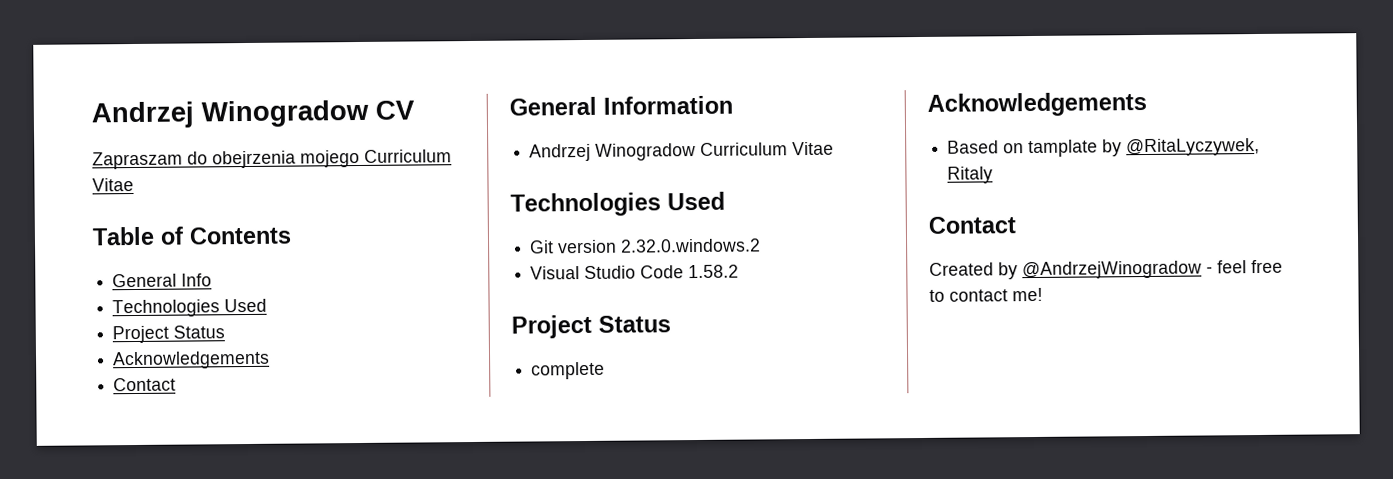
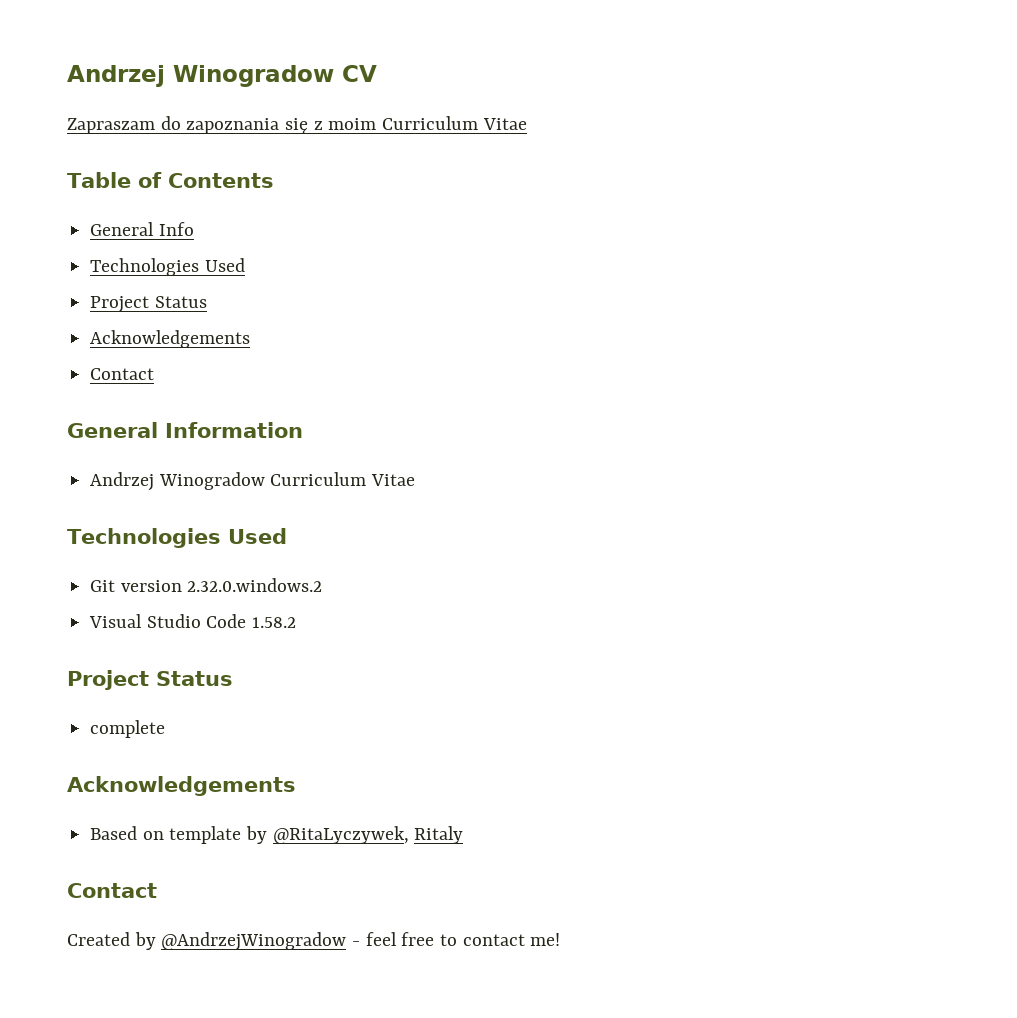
- Zapraszam do obejrzenia mojego Curriculum Vitae
+ Zapraszam do zapoznania się z moim Curriculum Vitae
- Based on tamplate by @RitaLyczywek, Ritaly
+ Based on template by @RitaLyczywek, Ritaly

